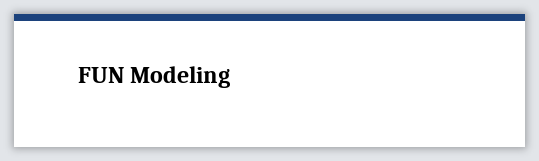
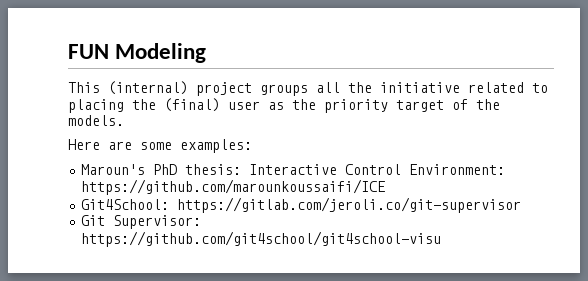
+ This (internal) project groups all the initiative related to placing the (final) user as the priority target of the models.
+ Here are some examples:
+ Maroun's PhD thesis: Interactive Control Environment: https://github.com/marounkoussaifi/ICE
+ Git4School: https://gitlab.com/jeroli.co/git-supervisor
+ Git Supervisor: https://github.com/git4school/git4school-visu

